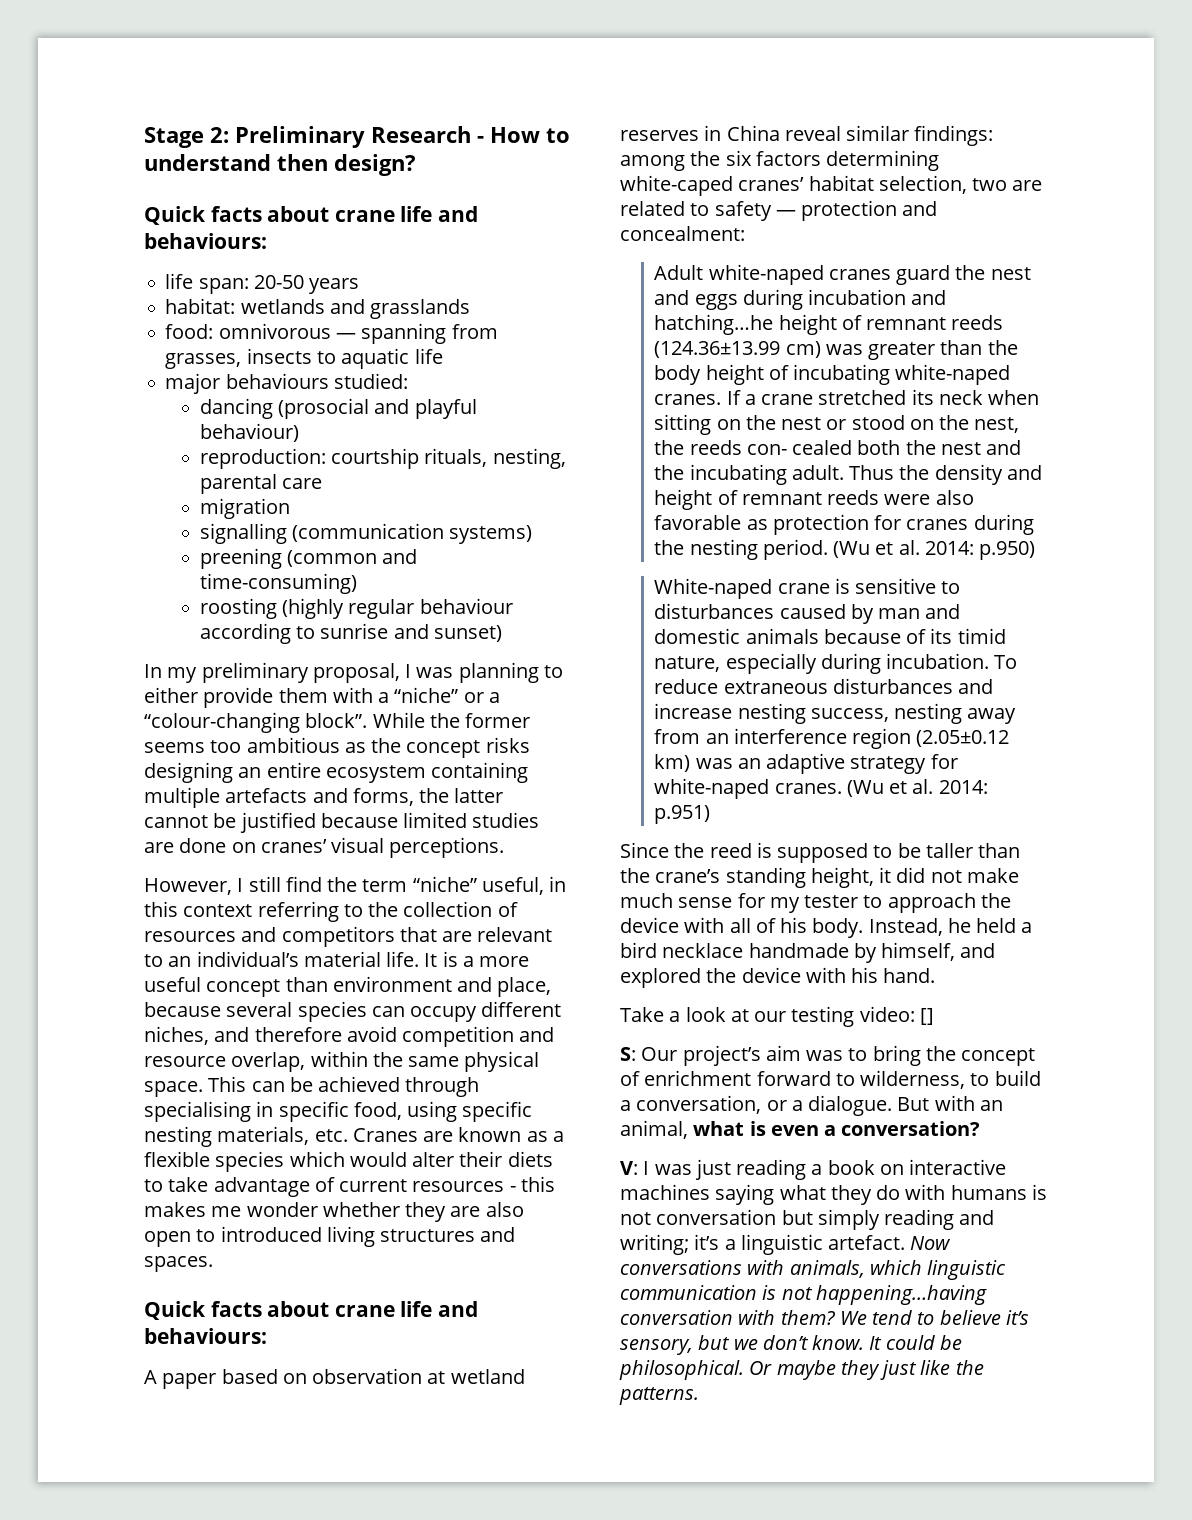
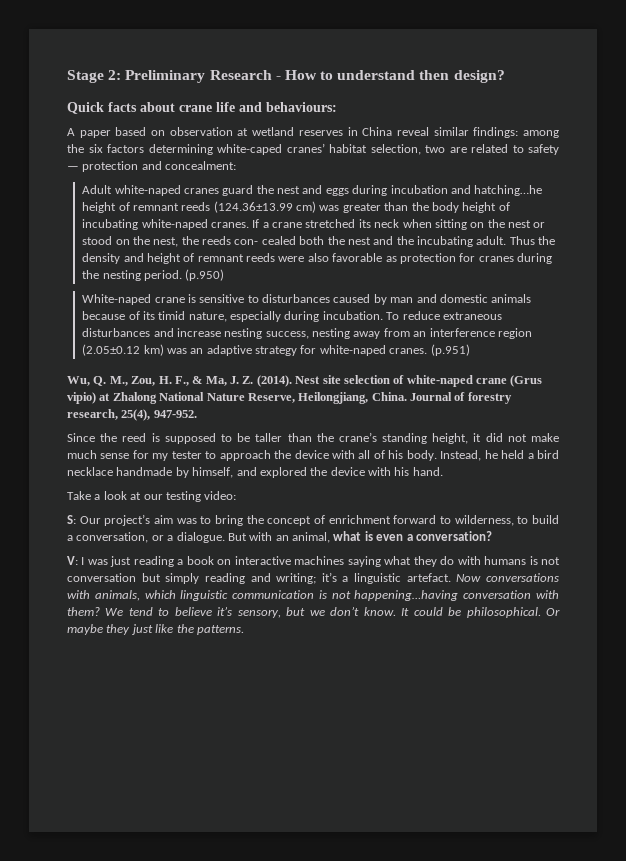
- life span: 20-50 years
- habitat: wetlands and grasslands
- food: omnivorous — spanning from grasses, insects to aquatic life
- major behaviours studied:
- dancing (prosocial and playful behaviour)
- reproduction: courtship rituals, nesting, parental care
- migration
- signalling (communication systems)
- preening (common and time-consuming)
- roosting (highly regular behaviour according to sunrise and sunset)
- In my preliminary proposal, I was planning to either provide them with a “niche” or a “colour-changing block”. While the former seems too ambitious as the concept risks designing an entire ecosystem containing multiple artefacts and forms, the latter cannot be justified because limited studies are done on cranes’ visual perceptions.
- However, I still find the term “niche” useful, in this context referring to the collection of resources and competitors that are relevant to an individual’s material life. It is a more useful concept than environment and place, because several species can occupy different niches, and therefore avoid competition and resource overlap, within the same physical space. This can be achieved through specialising in specific food, using specific nesting materials, etc. Cranes are known as a flexible species which would alter their diets to take advantage of current resources - this makes me wonder whether they are also open to introduced living structures and spaces.
- Quick facts about crane life and behaviours:
- (Wu et al. 2014: p.950)
+ (p.950)
- (Wu et al. 2014: p.951)
+ (p.951)
+ Wu, Q. M., Zou, H. F., & Ma, J. Z. (2014). Nest site selection of white-naped crane (Grus vipio) at Zhalong National Nature Reserve, Heilongjiang, China. Journal of forestry research, 25(4), 947-952.
- Take a look at our testing video: []
+ Take a look at our testing video:

